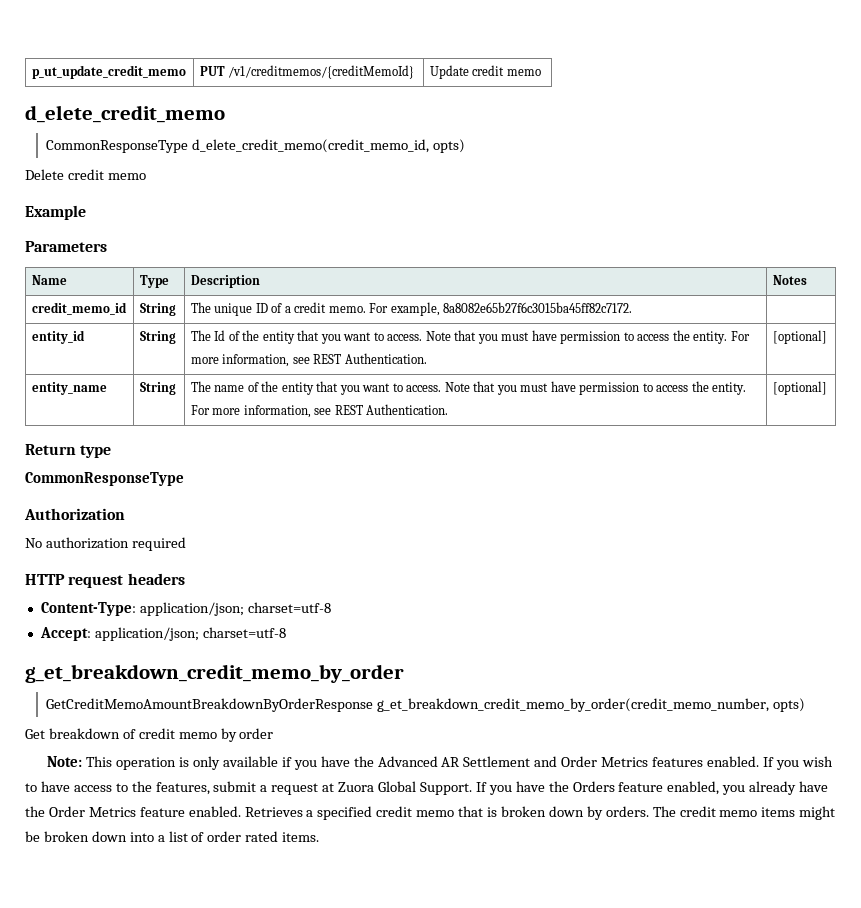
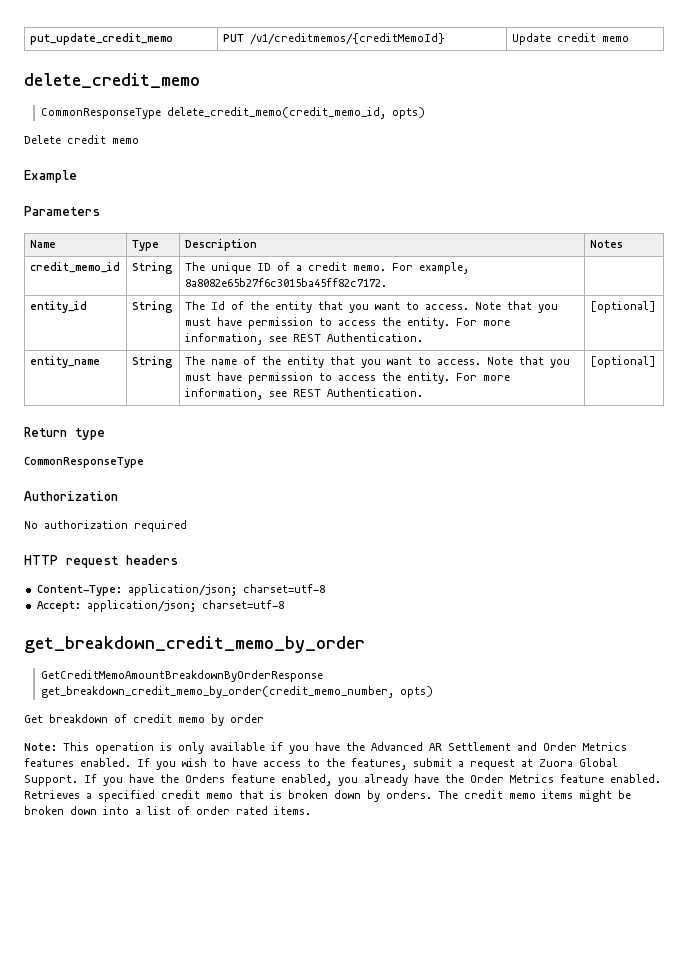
- p_ut_update_credit_memo | PUT /v1/creditmemos/{creditMemoId} | Update credit memo
+ put_update_credit_memo | PUT /v1/creditmemos/{creditMemoId} | Update credit memo
- d_elete_credit_memo
- CommonResponseType d_elete_credit_memo(credit_memo_id, opts)
+ delete_credit_memo
+ CommonResponseType delete_credit_memo(credit_memo_id, opts)
- g_et_breakdown_credit_memo_by_order
+ get_breakdown_credit_memo_by_order
- GetCreditMemoAmountBreakdownByOrderResponse g_et_breakdown_credit_memo_by_order(credit_memo_number, opts)
+ GetCreditMemoAmountBreakdownByOrderResponse get_breakdown_credit_memo_by_order(credit_memo_number, opts)

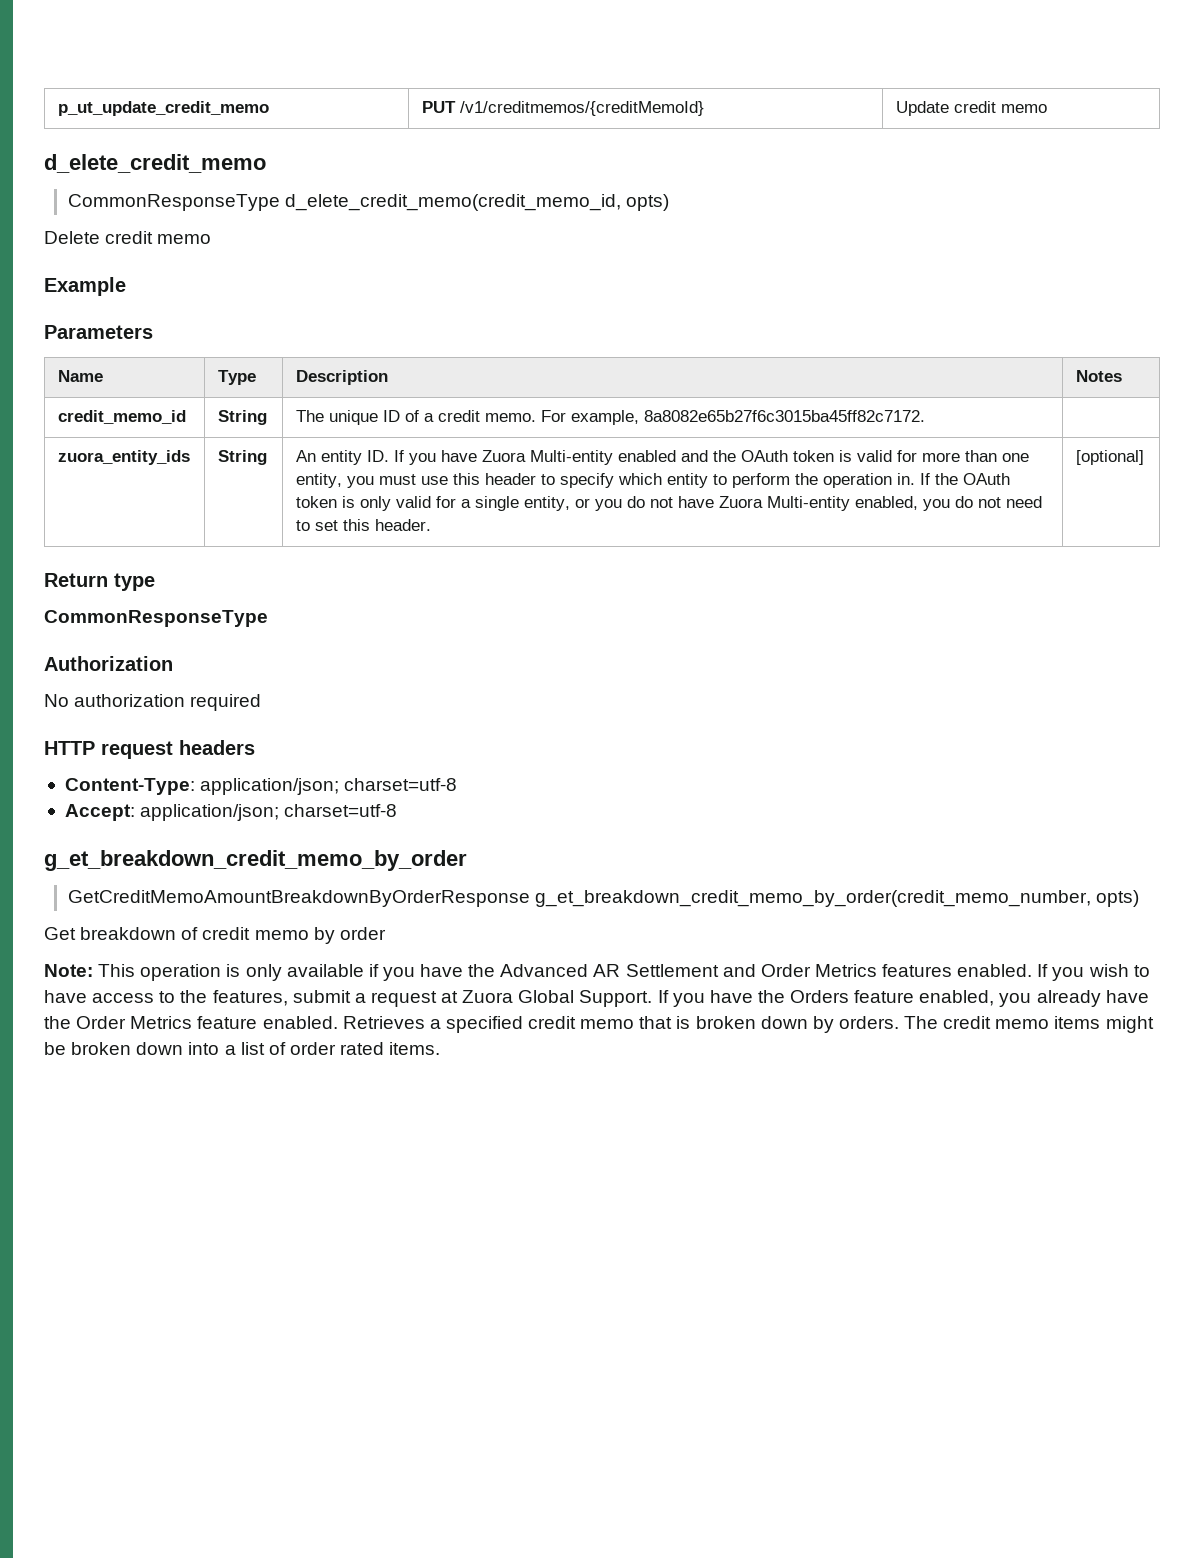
- put_update_credit_memo | PUT /v1/creditmemos/{creditMemoId} | Update credit memo
+ p_ut_update_credit_memo | PUT /v1/creditmemos/{creditMemoId} | Update credit memo
- delete_credit_memo
- CommonResponseType delete_credit_memo(credit_memo_id, opts)
+ d_elete_credit_memo
+ CommonResponseType d_elete_credit_memo(credit_memo_id, opts)
- entity_id | String | The Id of the entity that you want to access. Note that you must have permission to access the entity. For more information, see REST Authentication. | [optional]
- entity_name | String | The name of the entity that you want to access. Note that you must have permission to access the entity. For more information, see REST Authentication. | [optional]
+ zuora_entity_ids | String | An entity ID. If you have Zuora Multi-entity enabled and the OAuth token is valid for more than one entity, you must use this header to specify which entity to perform the operation in. If the OAuth token is only valid for a single entity, or you do not have Zuora Multi-entity enabled, you do not need to set this header. | [optional]
- get_breakdown_credit_memo_by_order
+ g_et_breakdown_credit_memo_by_order
- GetCreditMemoAmountBreakdownByOrderResponse get_breakdown_credit_memo_by_order(credit_memo_number, opts)
+ GetCreditMemoAmountBreakdownByOrderResponse g_et_breakdown_credit_memo_by_order(credit_memo_number, opts)

